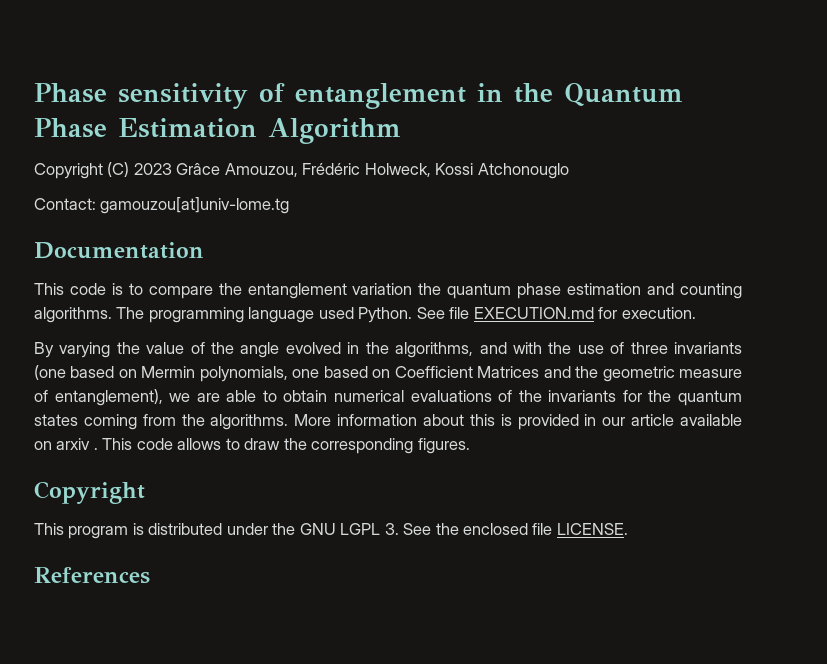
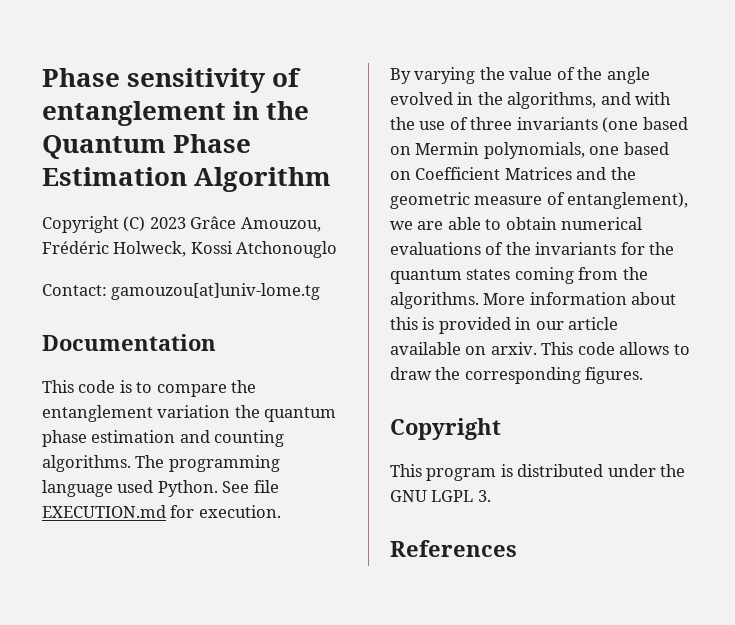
- More information about this is provided in our article available on arxiv .
+ More information about this is provided in our article available on arxiv.
- This program is distributed under the GNU LGPL 3. See the enclosed file LICENSE.
+ This program is distributed under the GNU LGPL 3.

